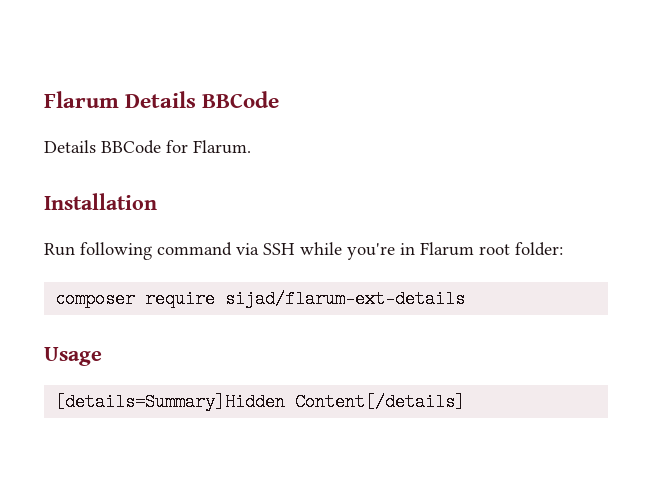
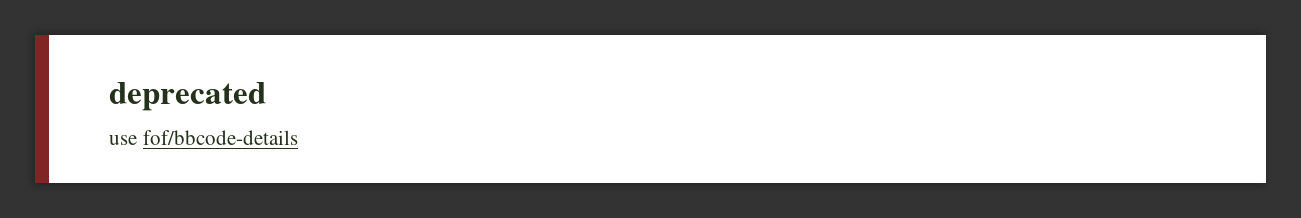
- Flarum Details BBCode
- Details BBCode for Flarum.
- Installation
- Run following command via SSH while you're in Flarum root folder:
- composer require sijad/flarum-ext-details
- Usage
- [details=Summary]Hidden Content[/details]
+ deprecated
+ use fof/bbcode-details

